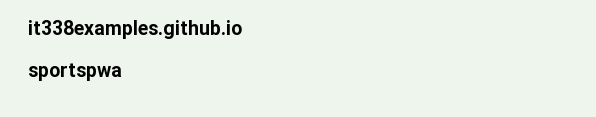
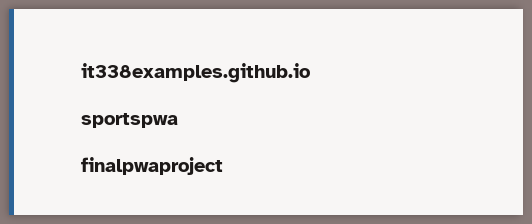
+ finalpwaproject

